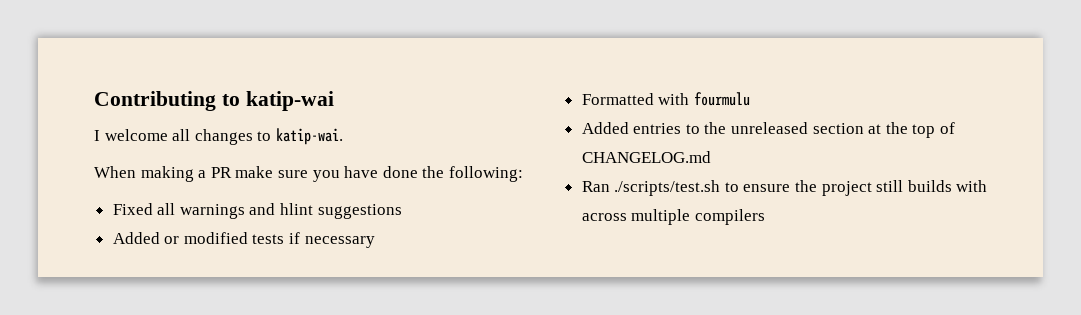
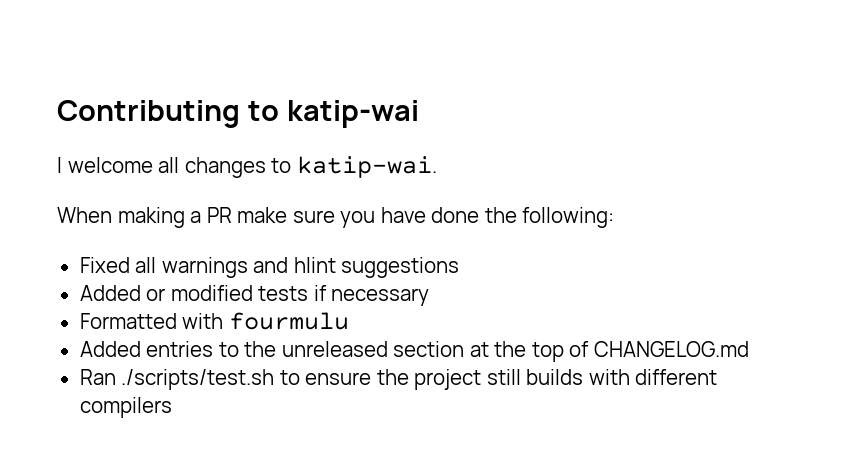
- Ran ./scripts/test.sh to ensure the project still builds with across multiple compilers
+ Ran ./scripts/test.sh to ensure the project still builds with different compilers

